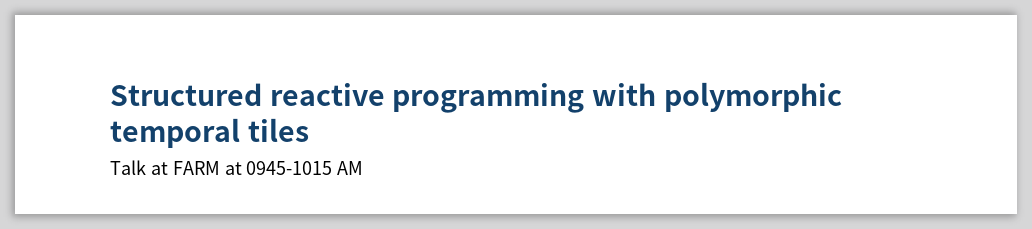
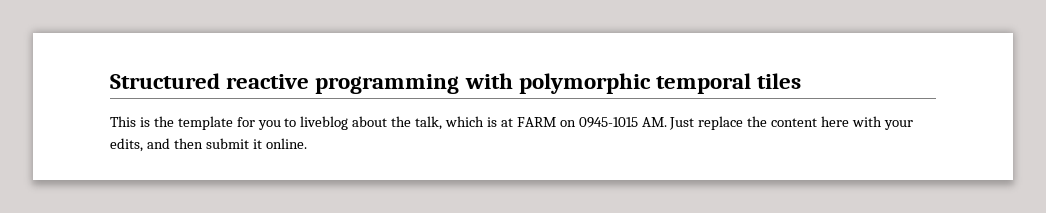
- Talk at FARM at 0945-1015 AM
+ This is the template for you to liveblog about the talk, which is at FARM on 0945-1015 AM. Just replace the content here with your edits, and then submit it online.

